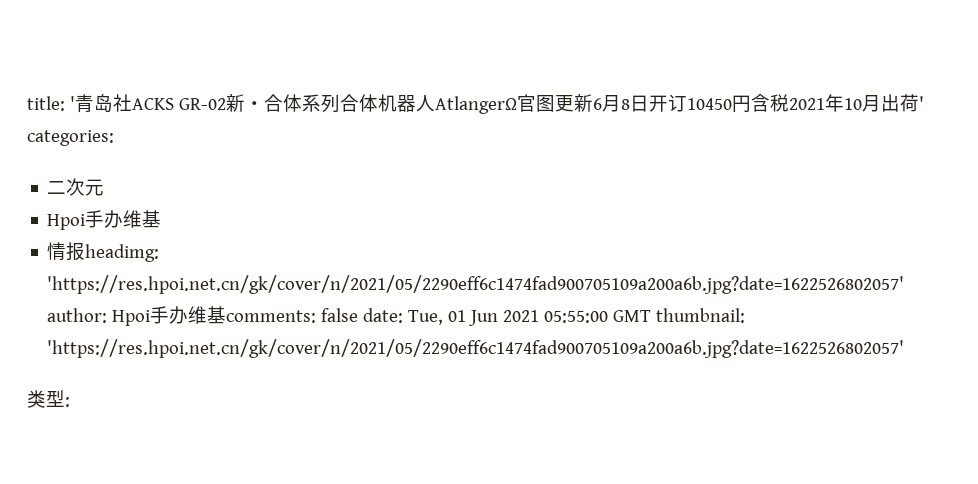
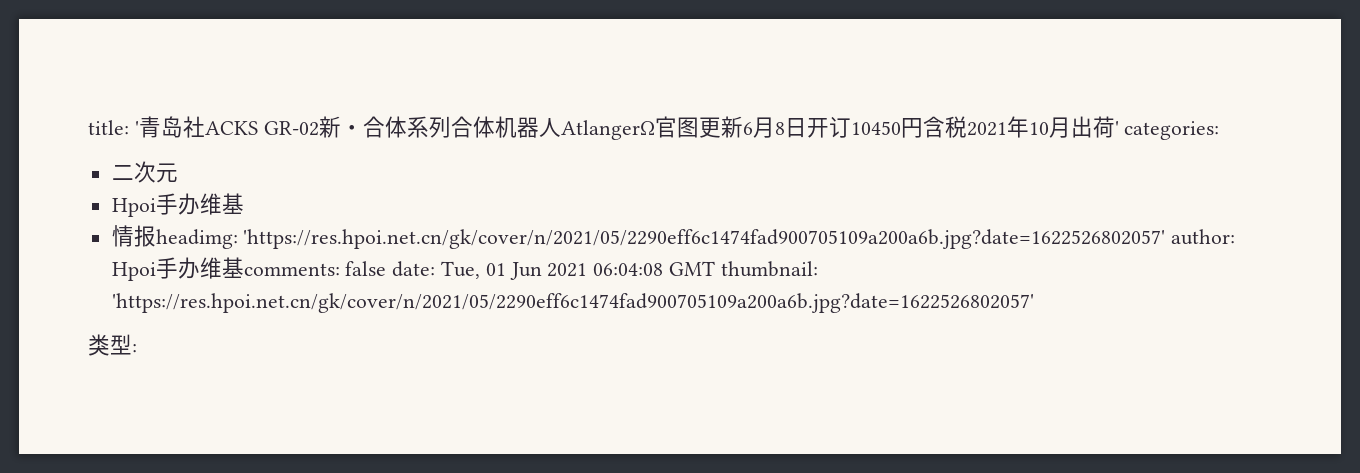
- 情报headimg: 'https://res.hpoi.net.cn/gk/cover/n/2021/05/2290eff6c1474fad900705109a200a6b.jpg?date=1622526802057' author: Hpoi手办维基comments: false date: Tue, 01 Jun 2021 05:55:00 GMT thumbnail: 'https://res.hpoi.net.cn/gk/cover/n/2021/05/2290eff6c1474fad900705109a200a6b.jpg?date=1622526802057'
+ 情报headimg: 'https://res.hpoi.net.cn/gk/cover/n/2021/05/2290eff6c1474fad900705109a200a6b.jpg?date=1622526802057' author: Hpoi手办维基comments: false date: Tue, 01 Jun 2021 06:04:08 GMT thumbnail: 'https://res.hpoi.net.cn/gk/cover/n/2021/05/2290eff6c1474fad900705109a200a6b.jpg?date=1622526802057'

